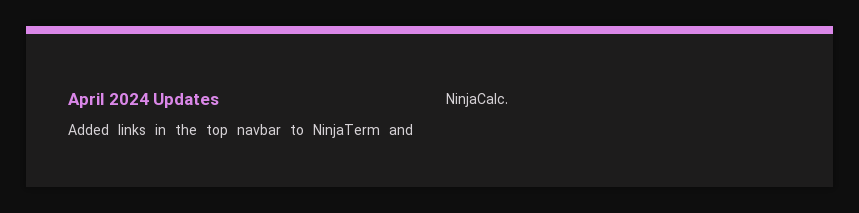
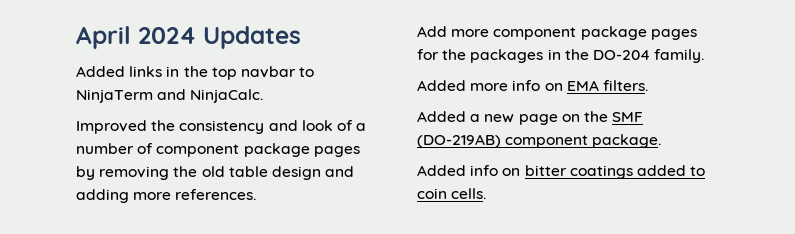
+ Improved the consistency and look of a number of component package pages by removing the old table design and adding more references.
+ Add more component package pages for the packages in the DO-204 family.
+ Added more info on EMA filters.
+ Added a new page on the SMF (DO-219AB) component package.
+ Added info on bitter coatings added to coin cells.

